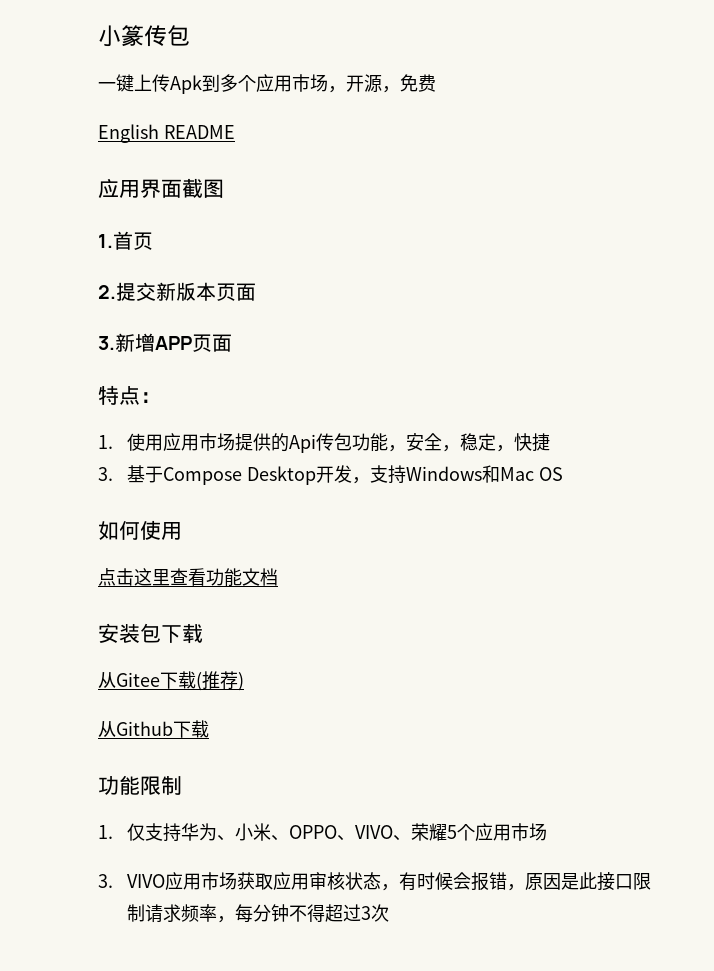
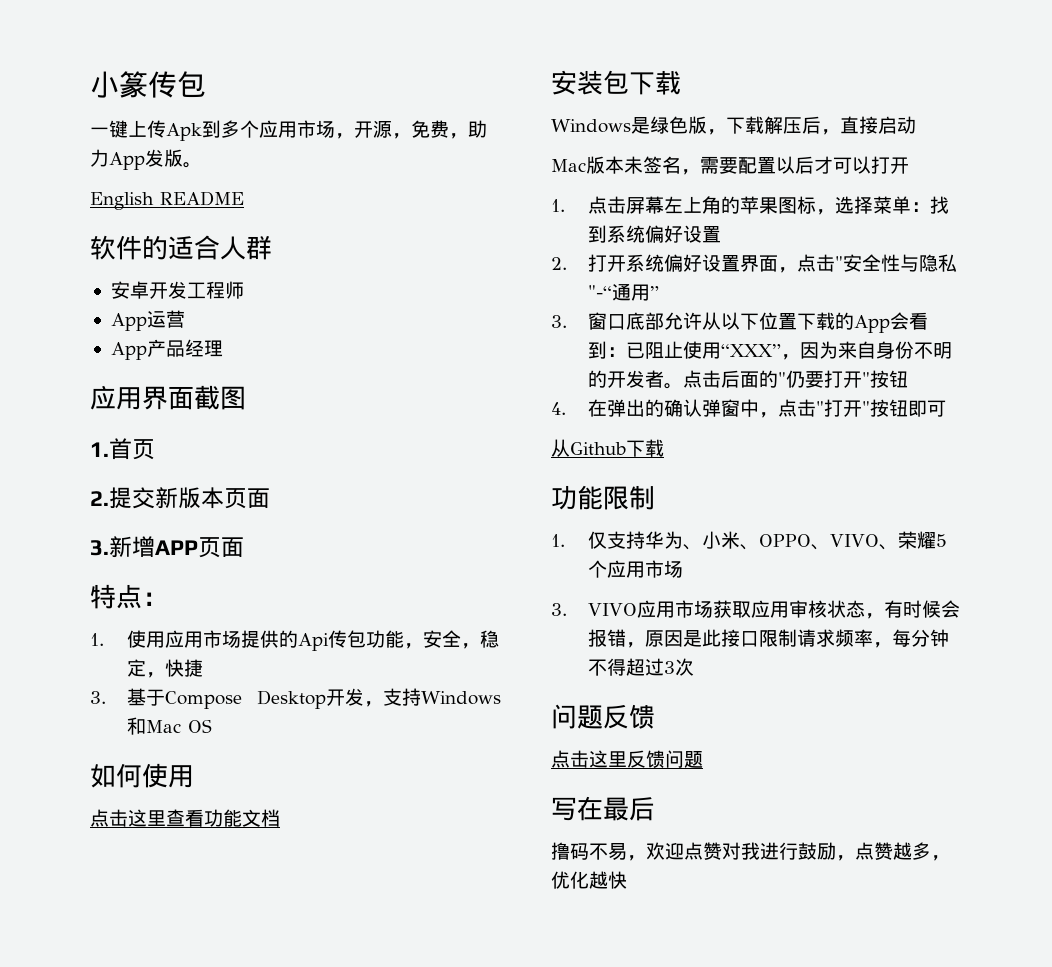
- 一键上传Apk到多个应用市场，开源，免费
+ 一键上传Apk到多个应用市场，开源，免费，助力App发版。
  English README
+ 软件的适合人群
+ 安卓开发工程师
+ App运营
+ App产品经理
- 从Gitee下载(推荐)
+ Windows是绿色版，下载解压后，直接启动
+ Mac版本未签名，需要配置以后才可以打开
+ 1.点击屏幕左上角的苹果图标，选择菜单：找到系统偏好设置
+ 2.打开系统偏好设置界面，点击"安全性与隐私"-“通用”
+ 3.窗口底部允许从以下位置下载的App会看到：已阻止使用“XXX”，因为来自身份不明的开发者。点击后面的"仍要打开"按钮
+ 4.在弹出的确认弹窗中，点击"打开"按钮即可
+ 问题反馈
+ 点击这里反馈问题
+ 写在最后
+ 撸码不易，欢迎点赞对我进行鼓励，点赞越多，优化越快

